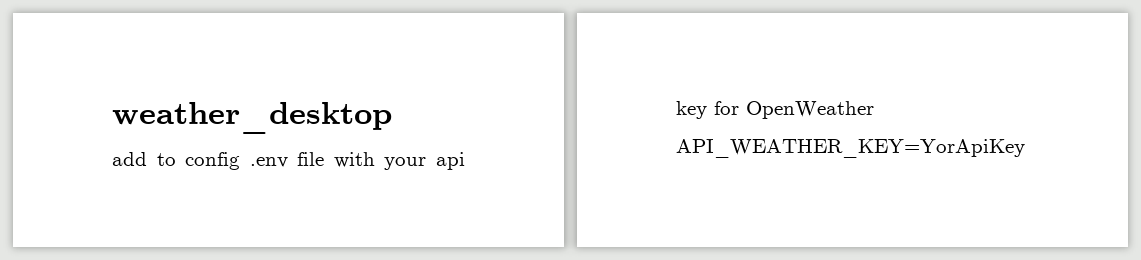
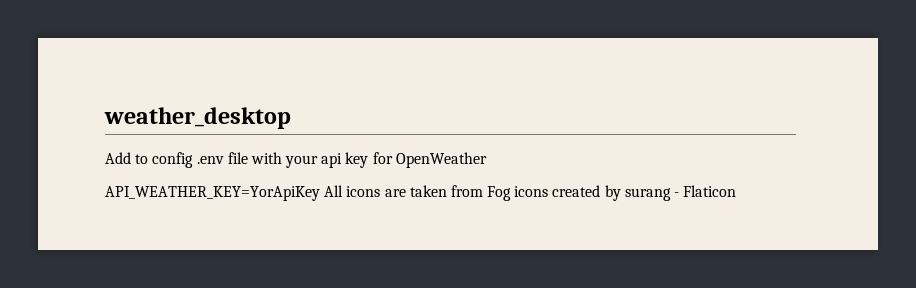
- add to config .env file with your api key for OpenWeather
+ Add to config .env file with your api key for OpenWeather
- API_WEATHER_KEY=YorApiKey
+ API_WEATHER_KEY=YorApiKey All icons are taken from Fog icons created by surang - Flaticon

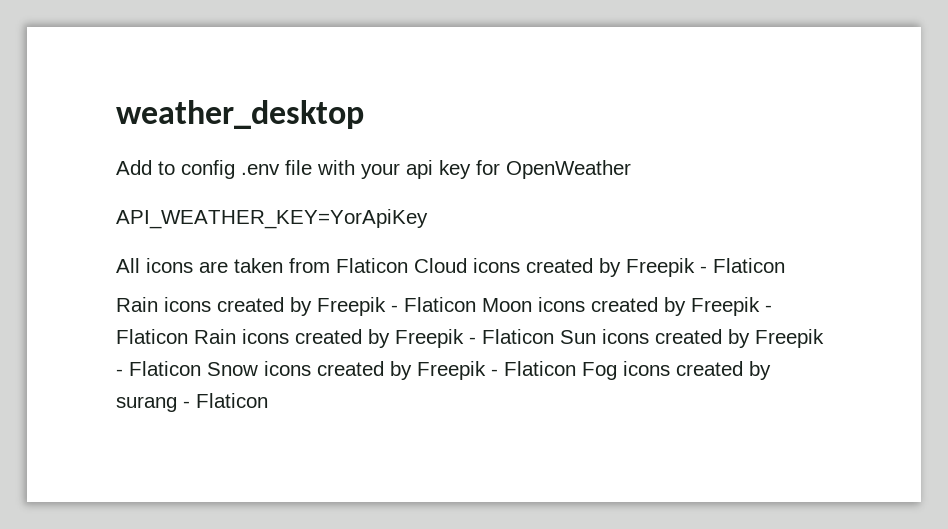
- API_WEATHER_KEY=YorApiKey All icons are taken from Fog icons created by surang - Flaticon
+ API_WEATHER_KEY=YorApiKey
+ All icons are taken from Flaticon Cloud icons created by Freepik - Flaticon
+ Rain icons created by Freepik - Flaticon Moon icons created by Freepik - Flaticon Rain icons created by Freepik - Flaticon Sun icons created by Freepik - Flaticon Snow icons created by Freepik - Flaticon Fog icons created by surang - Flaticon

